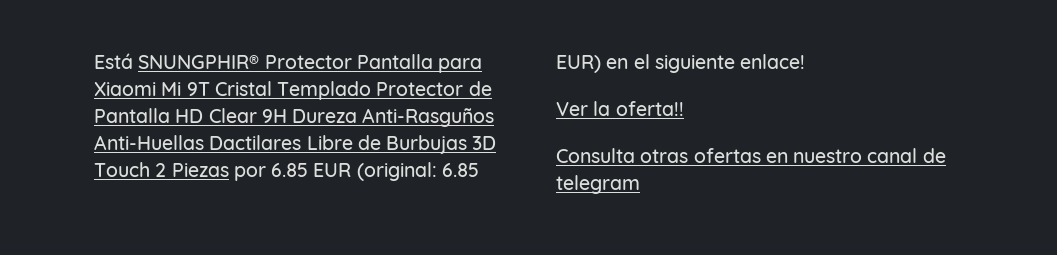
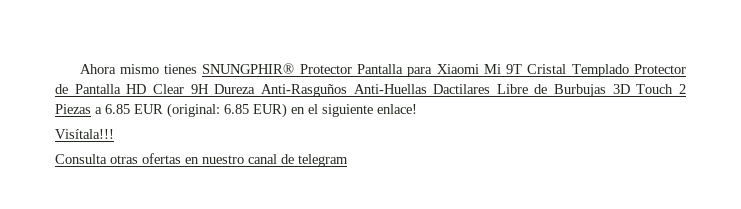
- Está SNUNGPHIR® Protector Pantalla para Xiaomi Mi 9T Cristal Templado Protector de Pantalla HD Clear 9H Dureza Anti-Rasguños Anti-Huellas Dactilares Libre de Burbujas 3D Touch 2 Piezas por 6.85 EUR (original: 6.85 EUR) en el siguiente enlace!
+ Ahora mismo tienes SNUNGPHIR® Protector Pantalla para Xiaomi Mi 9T Cristal Templado Protector de Pantalla HD Clear 9H Dureza Anti-Rasguños Anti-Huellas Dactilares Libre de Burbujas 3D Touch 2 Piezas a 6.85 EUR (original: 6.85 EUR) en el siguiente enlace!
- Ver la oferta!!
+ Visítala!!!

